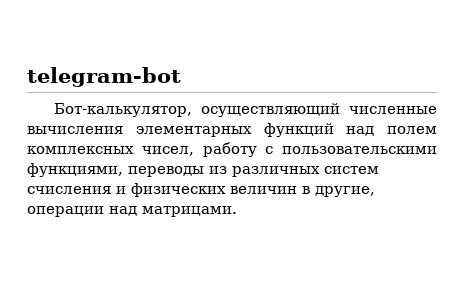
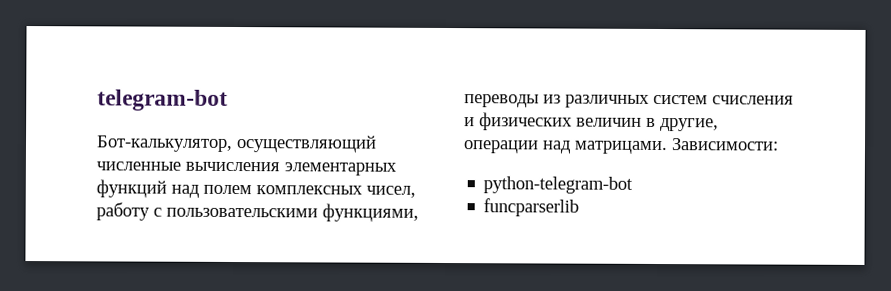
+ Зависимости:
+ python-telegram-bot
+ funcparserlib

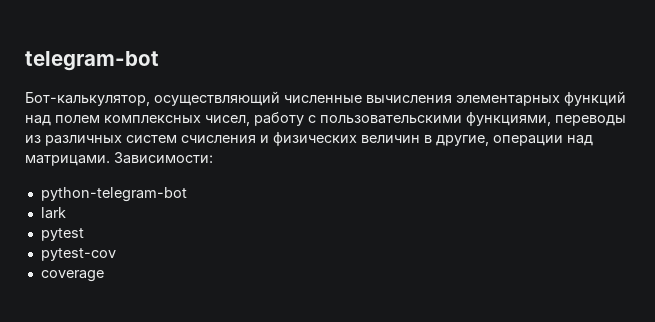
- funcparserlib
+ lark
+ pytest
+ pytest-cov
+ coverage

